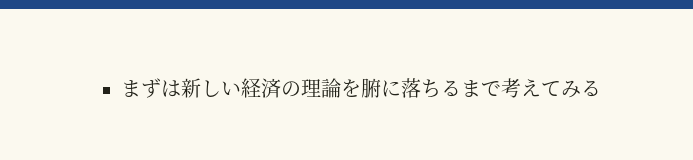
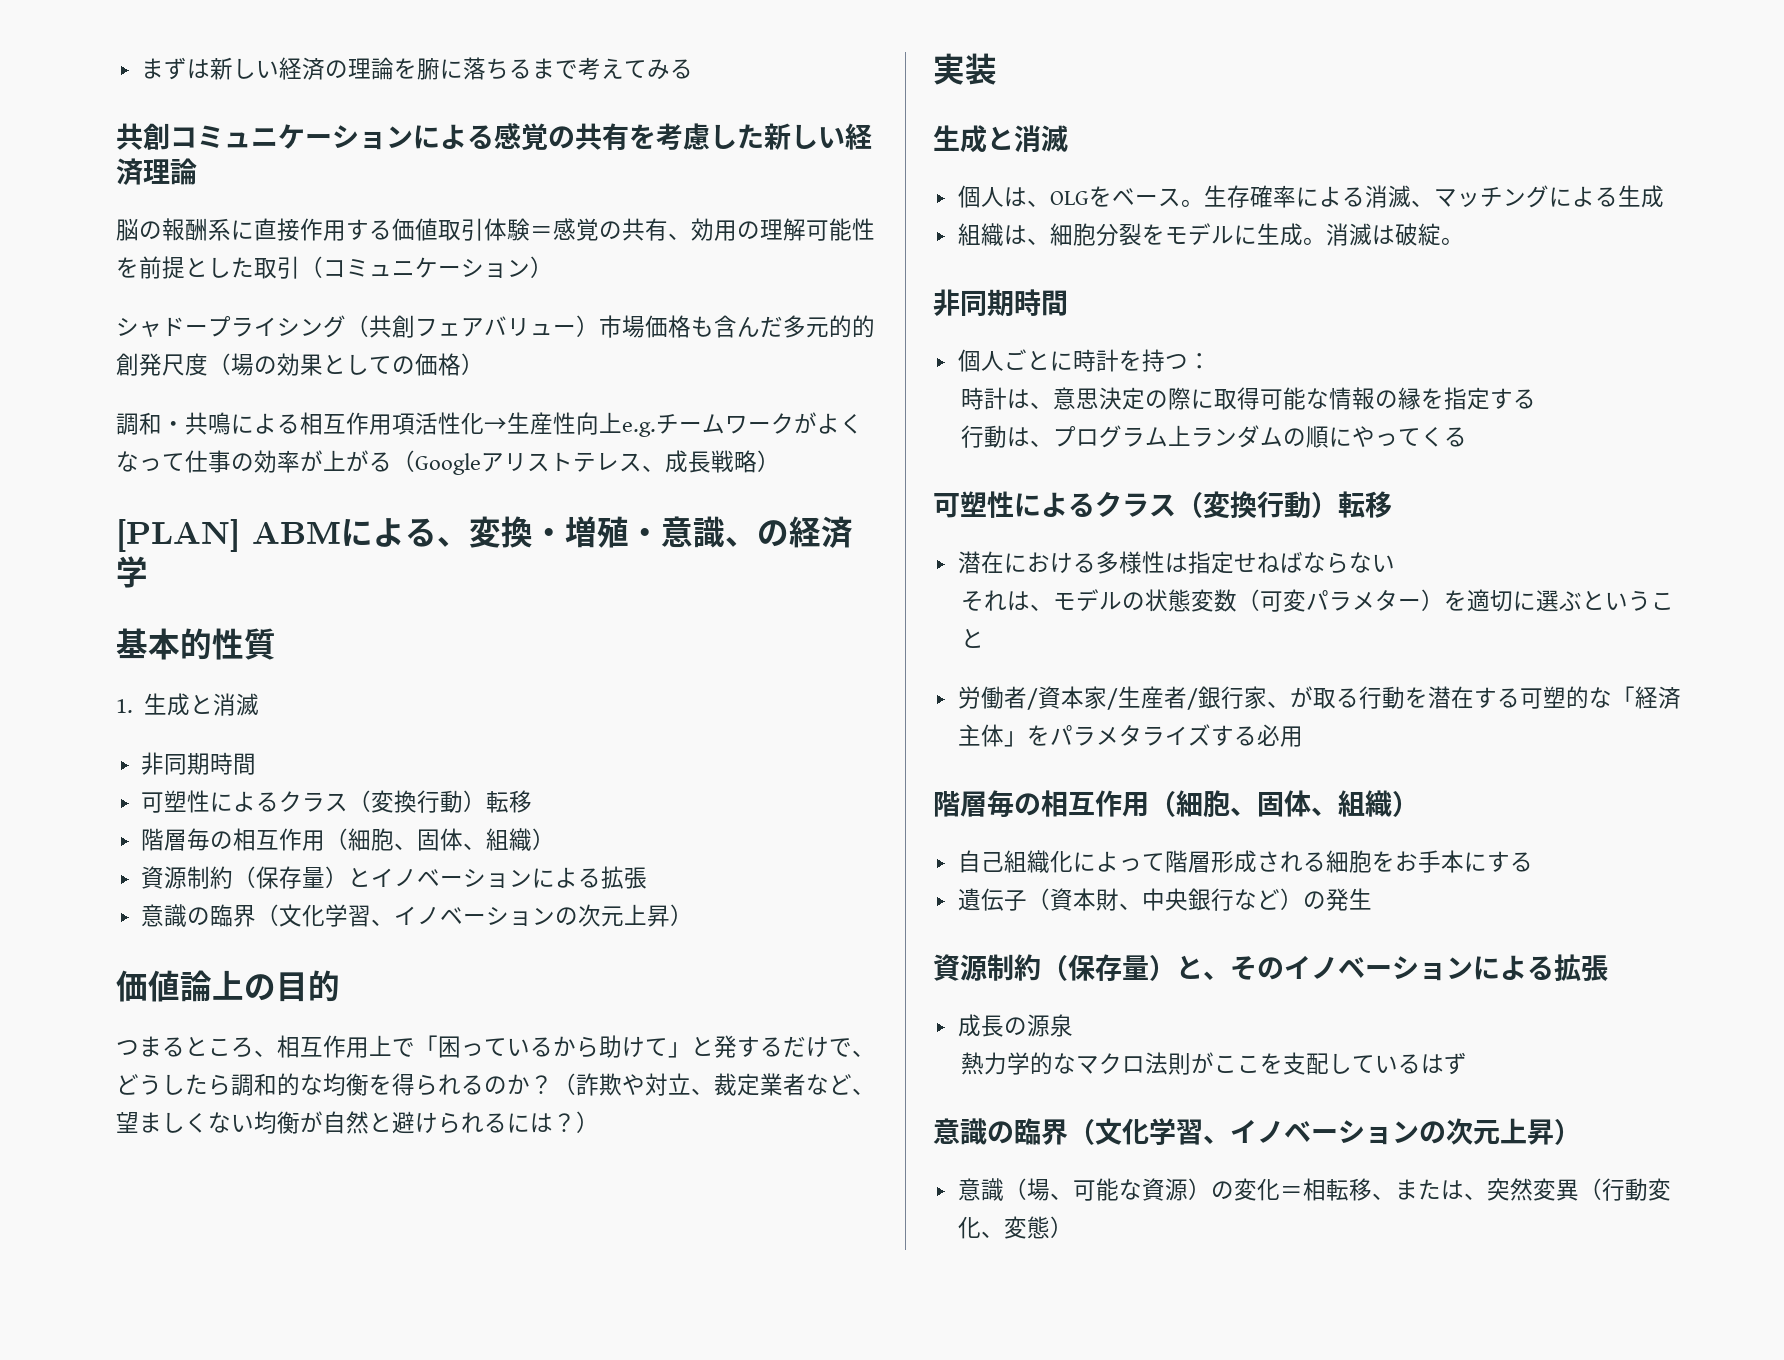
+ 共創コミュニケーションによる感覚の共有を考慮した新しい経済理論
+ 脳の報酬系に直接作用する価値取引体験＝感覚の共有、効用の理解可能性を前提とした取引（コミュニケーション）
+ シャドープライシング（共創フェアバリュー）市場価格も含んだ多元的的創発尺度（場の効果としての価格）
+ 調和・共鳴による相互作用項活性化→生産性向上e.g.チームワークがよくなって仕事の効率が上がる（Googleアリストテレス、成長戦略）
+ [PLAN] ABMによる、変換・増殖・意識、の経済学
+ 基本的性質
+ 1.生成と消滅
+ 非同期時間
+ 可塑性によるクラス（変換行動）転移
+ 階層毎の相互作用（細胞、固体、組織）
+ 資源制約（保存量）とイノベーションによる拡張
+ 意識の臨界（文化学習、イノベーションの次元上昇）
+ 価値論上の目的
+ つまるところ、相互作用上で「困っているから助けて」と発するだけで、どうしたら調和的な均衡を得られるのか？（詐欺や対立、裁定業者など、望ましくない均衡が自然と避けられるには？）
+ 実装
+ 生成と消滅
+ 個人は、OLGをベース。生存確率による消滅、マッチングによる生成
+ 組織は、細胞分裂をモデルに生成。消滅は破綻。
+ 非同期時間
+ 個人ごとに時計を持つ：
+ 時計は、意思決定の際に取得可能な情報の縁を指定する
+ 行動は、プログラム上ランダムの順にやってくる
+ 可塑性によるクラス（変換行動）転移
+ 潜在における多様性は指定せねばならない
+ それは、モデルの状態変数（可変パラメター）を適切に選ぶということ
+ 労働者/資本家/生産者/銀行家、が取る行動を潜在する可塑的な「経済主体」をパラメタライズする必用
+ 階層毎の相互作用（細胞、固体、組織）
+ 自己組織化によって階層形成される細胞をお手本にする
+ 遺伝子（資本財、中央銀行など）の発生
+ 資源制約（保存量）と、そのイノベーションによる拡張
+ 成長の源泉
+ 熱力学的なマクロ法則がここを支配しているはず
+ 意識の臨界（文化学習、イノベーションの次元上昇）
+ 意識（場、可能な資源）の変化＝相転移、または、突然変異（行動変化、変態）

